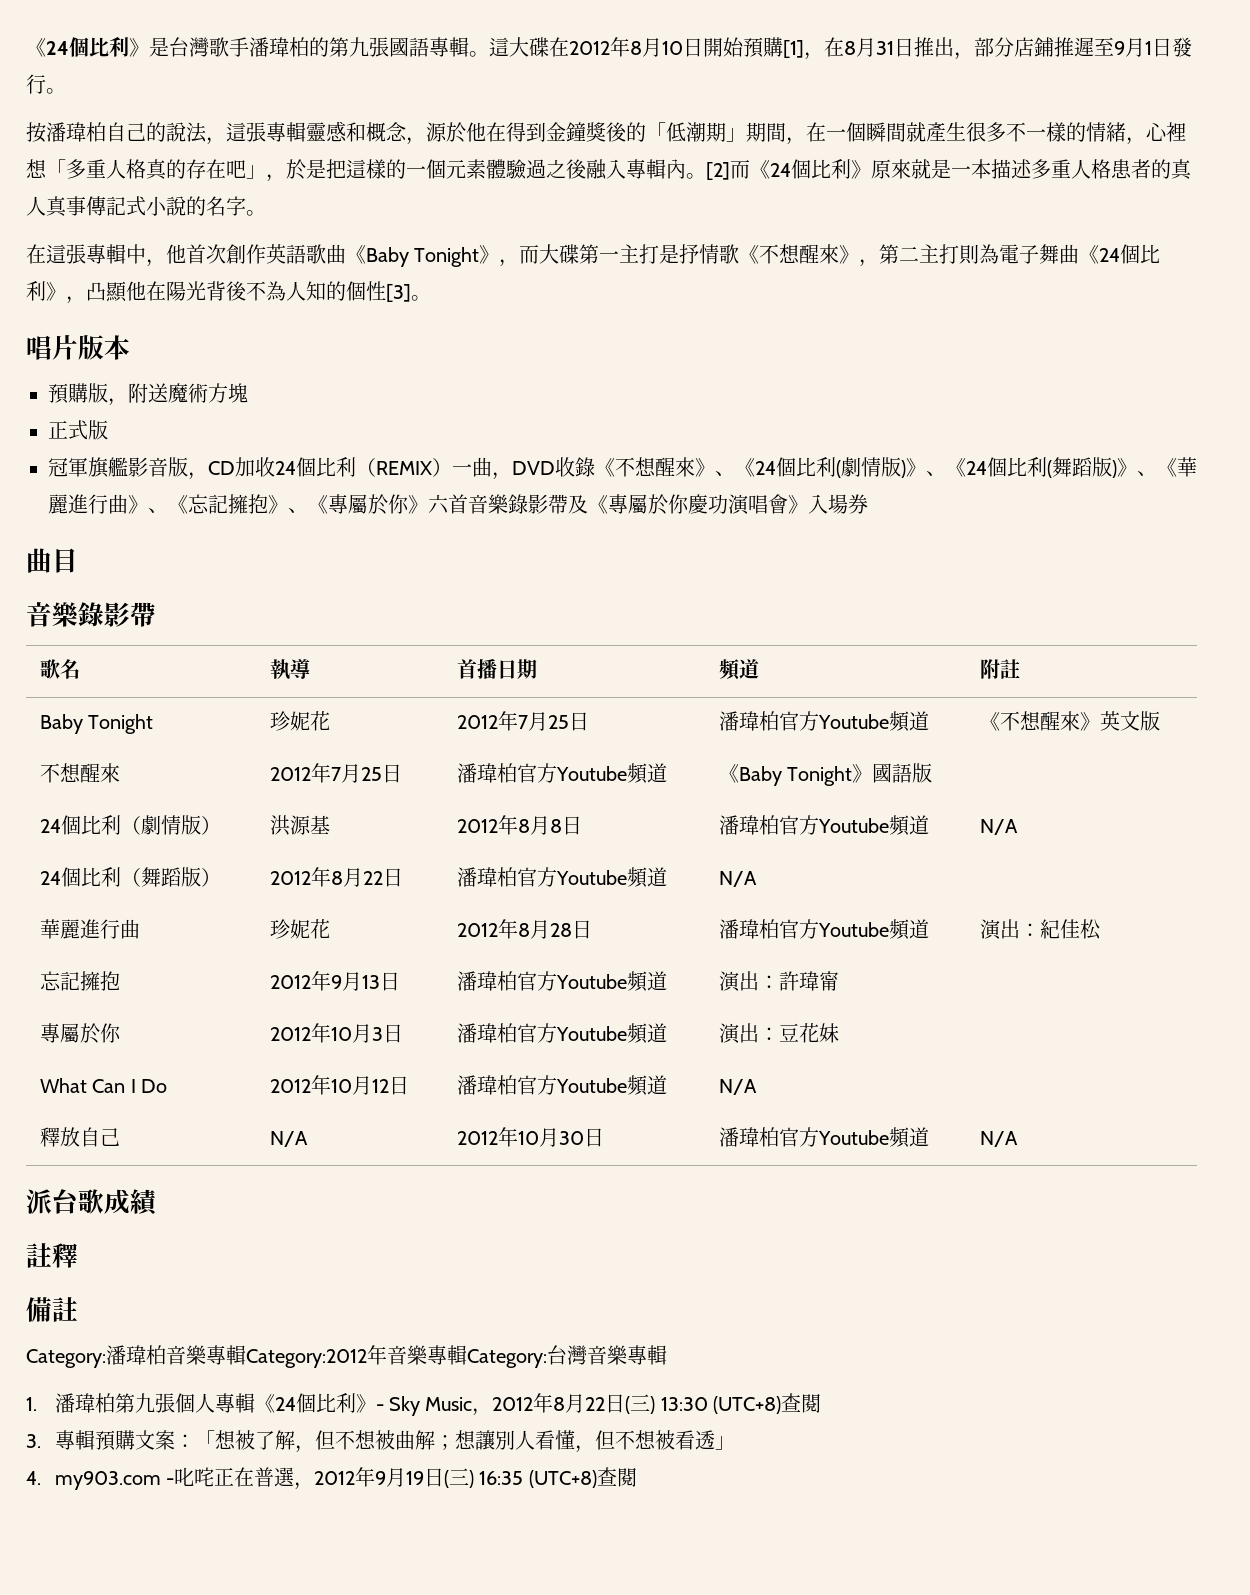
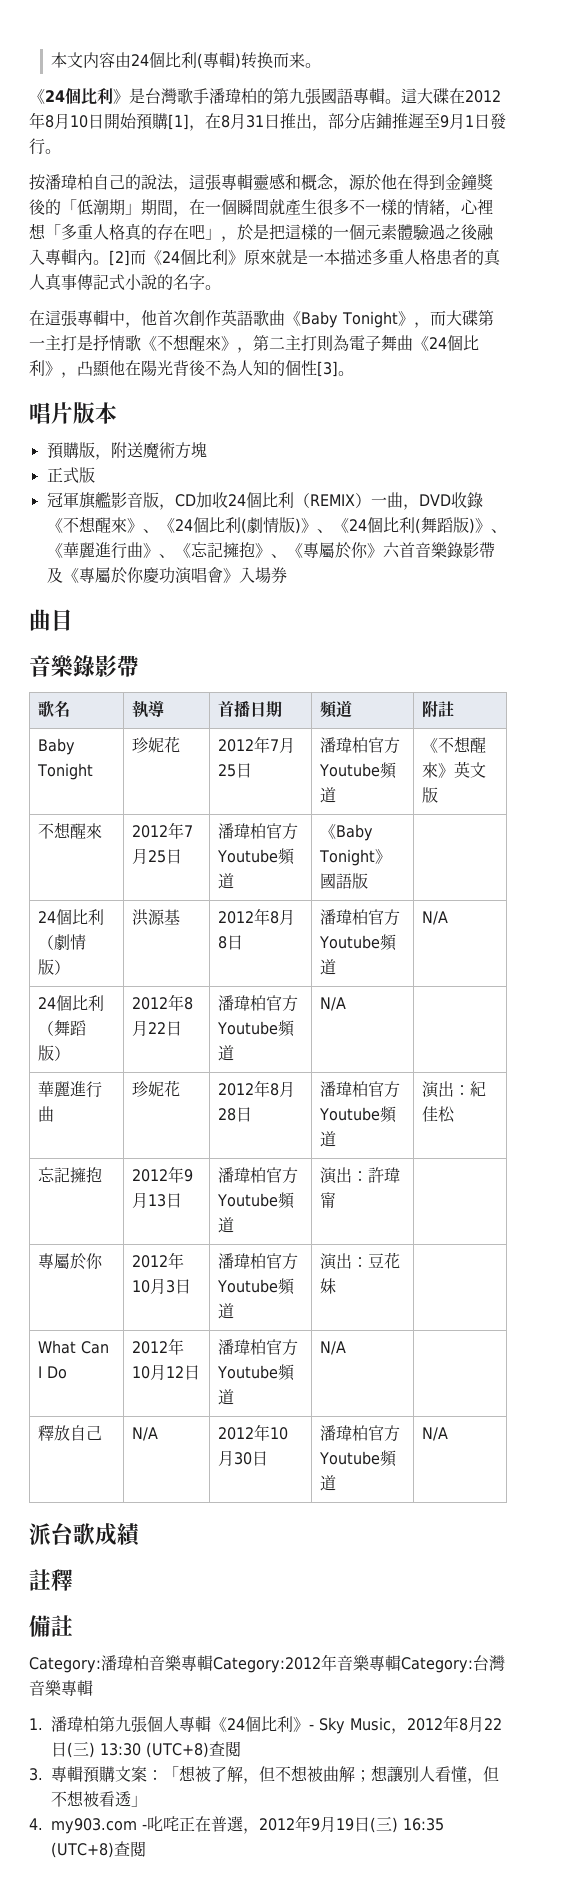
+ 本文内容由24個比利(專輯)转换而来。

